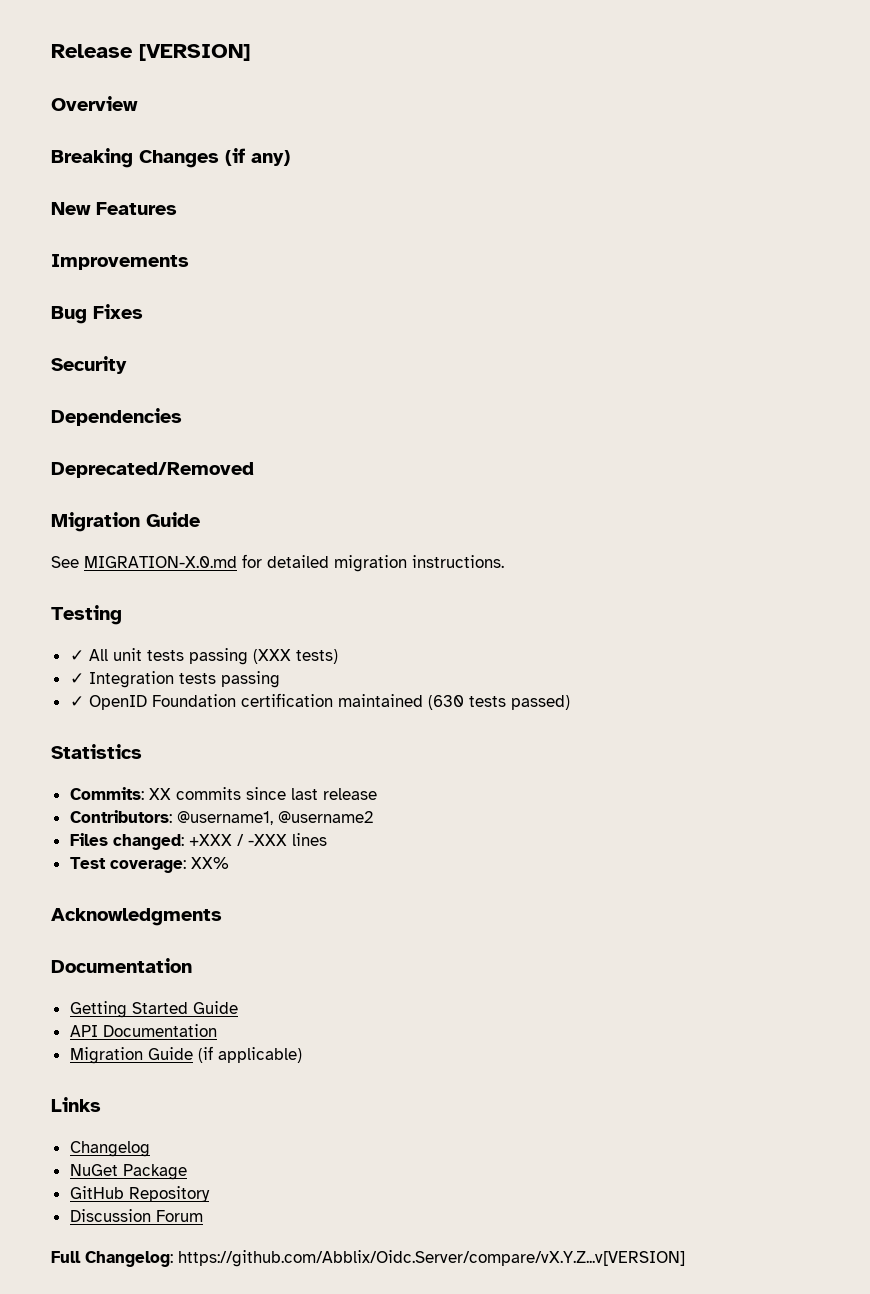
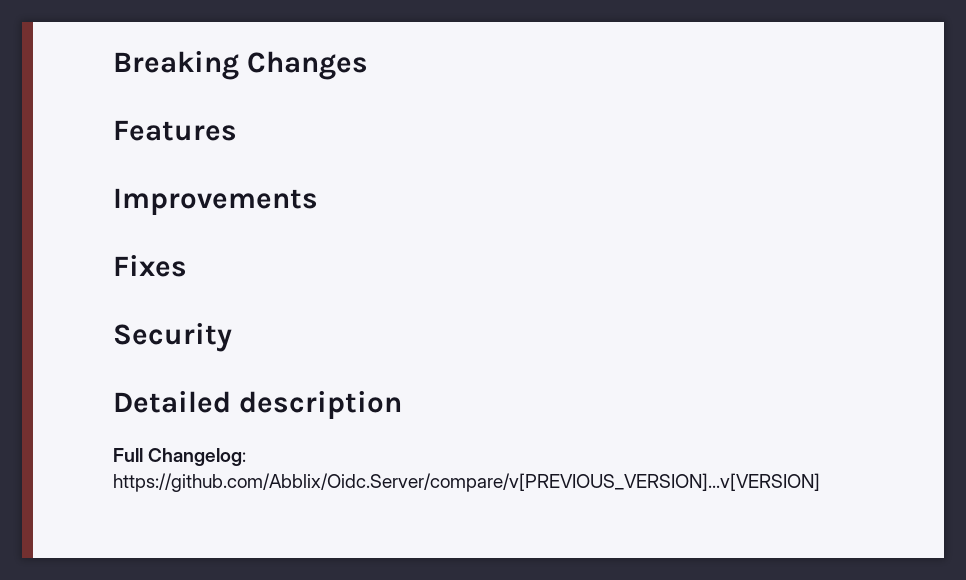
- Release [VERSION]
- Overview
- Breaking Changes (if any)
- New Features
+ Breaking Changes
+ Features
- Bug Fixes
+ Fixes
- Dependencies
- Deprecated/Removed
- Migration Guide
- See MIGRATION-X.0.md for detailed migration instructions.
- Testing
- ✓ All unit tests passing (XXX tests)
- ✓ Integration tests passing
- ✓ OpenID Foundation certification maintained (630 tests passed)
- Statistics
- Commits: XX commits since last release
- Contributors: @username1, @username2
- Files changed: +XXX / -XXX lines
- Test coverage: XX%
- Acknowledgments
- Documentation
- Getting Started Guide
- API Documentation
- Migration Guide (if applicable)
- Links
- Changelog
- NuGet Package
- GitHub Repository
- Discussion Forum
+ Detailed description
- Full Changelog: https://github.com/Abblix/Oidc.Server/compare/vX.Y.Z...v[VERSION]
+ Full Changelog: https://github.com/Abblix/Oidc.Server/compare/v[PREVIOUS_VERSION]...v[VERSION]

